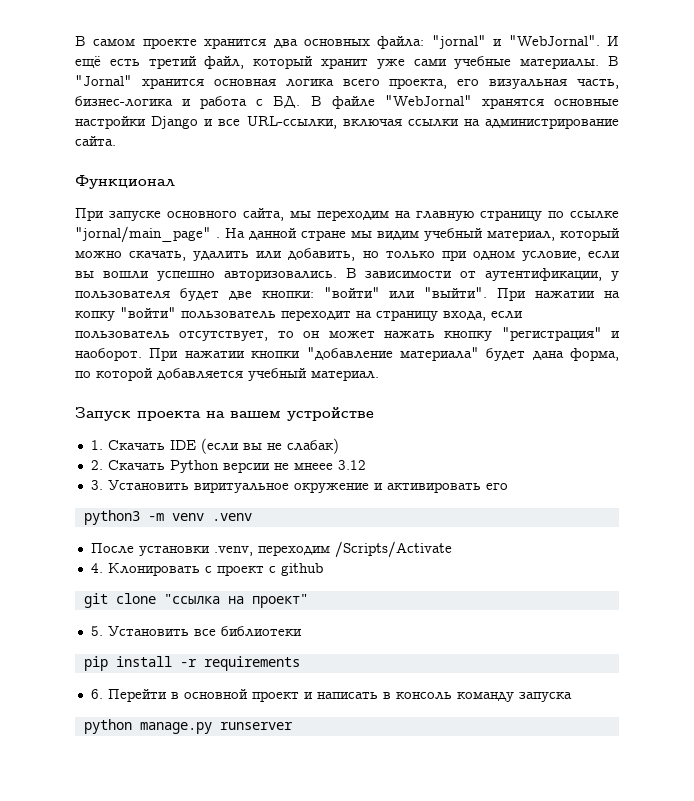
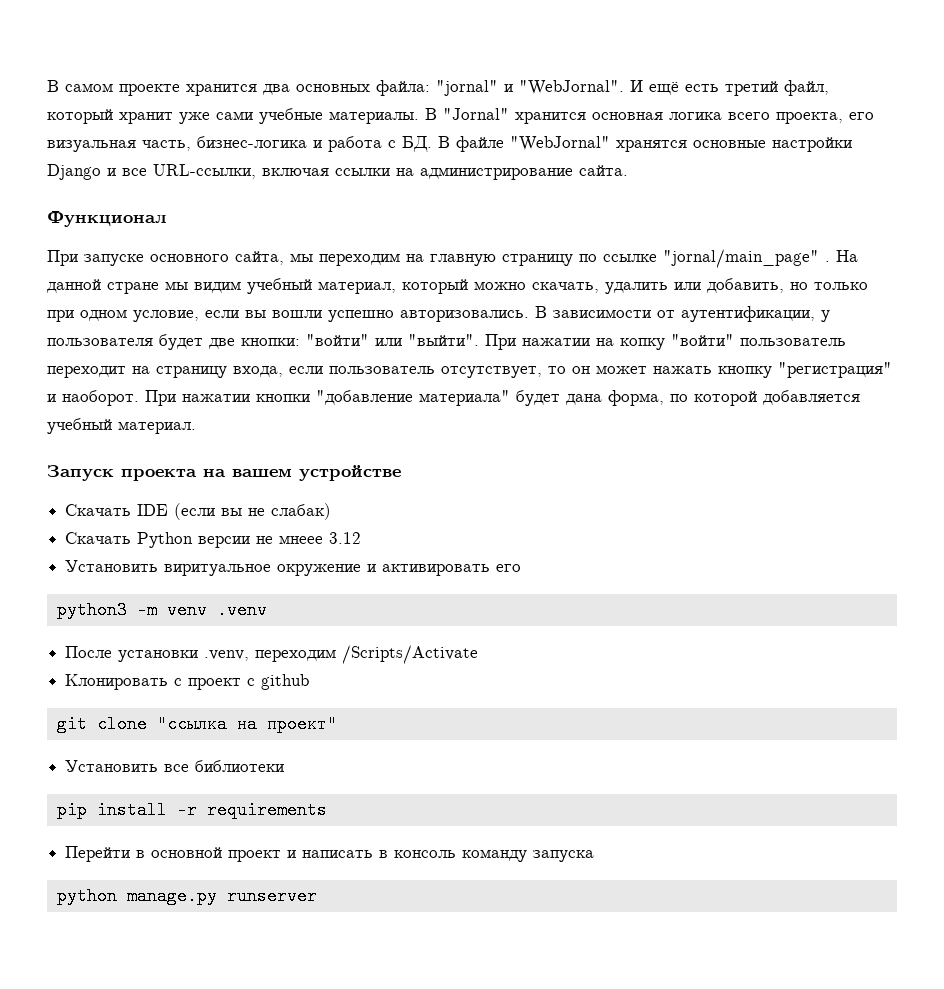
- 1. Скачать IDE (если вы не слабак)
+ Скачать IDE (если вы не слабак)
- 2. Скачать Python версии не мнеее 3.12
+ Скачать Python версии не мнеее 3.12
- 3. Установить виритуальное окружение и активировать его
+ Установить виритуальное окружение и активировать его
- 4. Клонировать с проект с github
+ Клонировать с проект с github
- 5. Установить все библиотеки
+ Установить все библиотеки
- 6. Перейти в основной проект и написать в консоль команду запуска
+ Перейти в основной проект и написать в консоль команду запуска

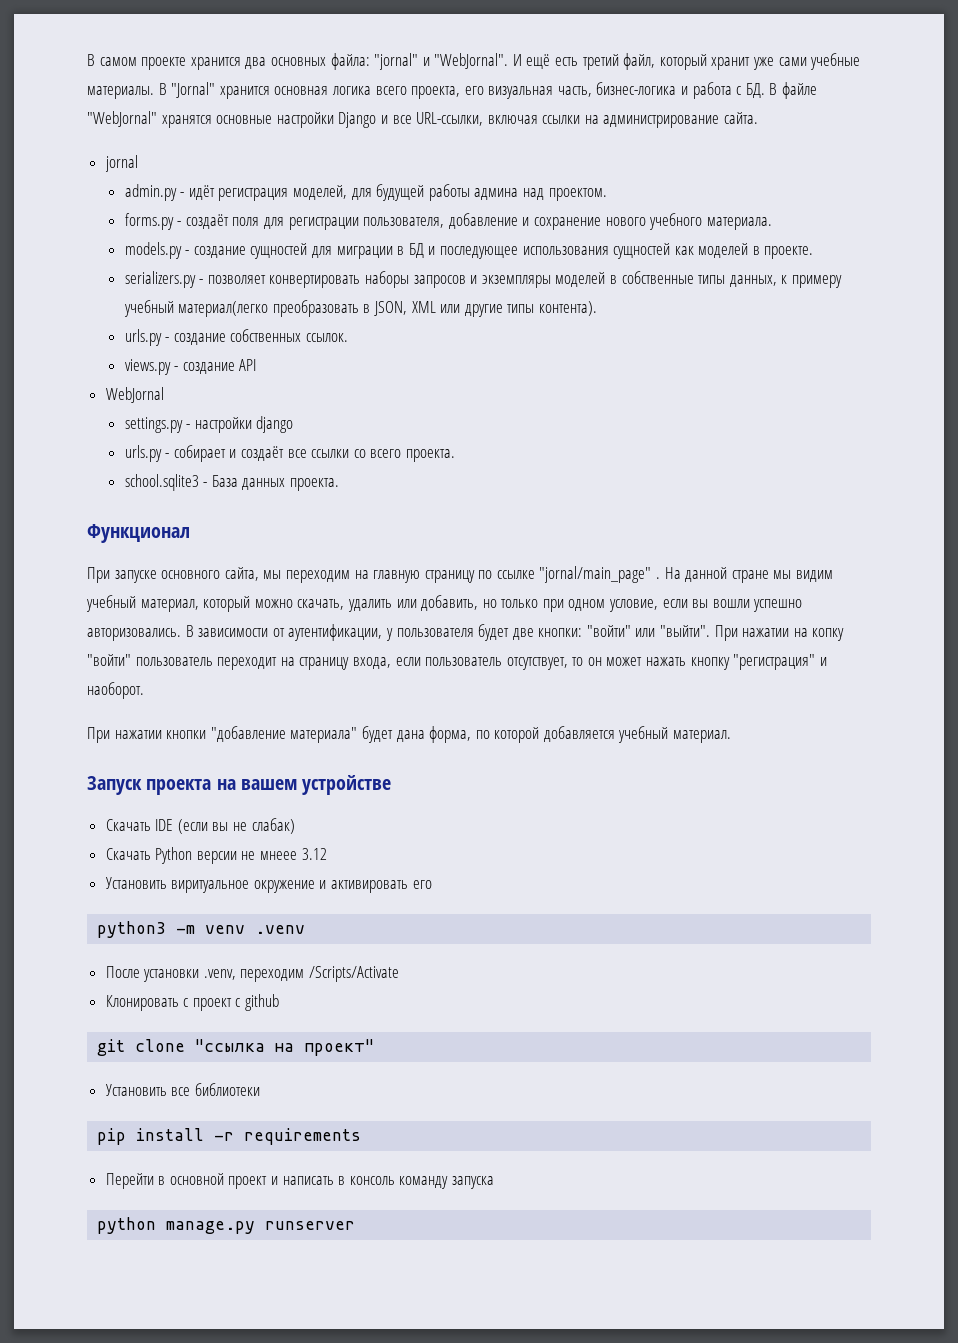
+ jornal
+ admin.py - идёт регистрация моделей, для будущей работы админа над проектом.
+ forms.py - создаёт поля для регистрации пользователя, добавление и сохранение нового учебного материала.
+ models.py - создание сущностей для миграции в БД и последующее использования сущностей как моделей в проекте.
+ serializers.py - позволяет конвертировать наборы запросов и экземпляры моделей в собственные типы данных, к примеру учебный материал(легко преобразовать в JSON, XML или другие типы контента).
+ urls.py - создание собственных ссылок.
+ views.py - создание API
+ WebJornal
+ settings.py - настройки django
+ urls.py - собирает и создаёт все ссылки со всего проекта.
+ school.sqlite3 - База данных проекта.
- При нажатии на копку "войти" пользователь переходит на страницу входа, если пользователь отсутствует, то он может нажать кнопку "регистрация" и наоборот. При нажатии кнопки "добавление материала" будет дана форма, по которой добавляется учебный материал.
+ При нажатии на копку "войти" пользователь переходит на страницу входа, если пользователь отсутствует, то он может нажать кнопку "регистрация" и наоборот.
+ При нажатии кнопки "добавление материала" будет дана форма, по которой добавляется учебный материал.

